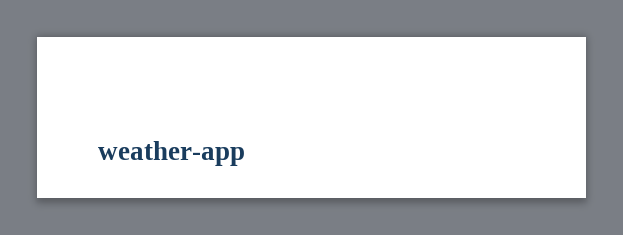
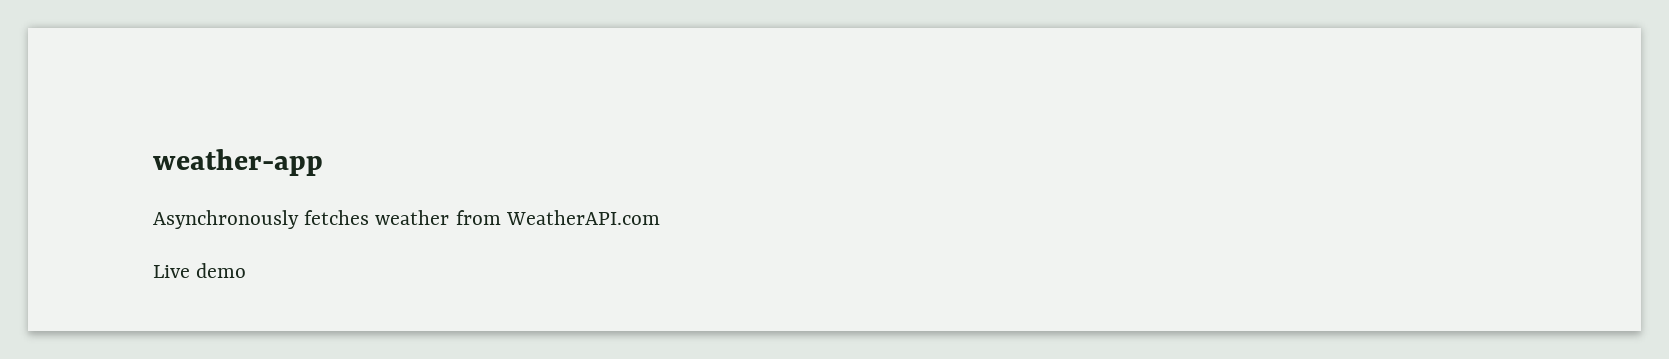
+ Asynchronously fetches weather from WeatherAPI.com
+ Live demo

